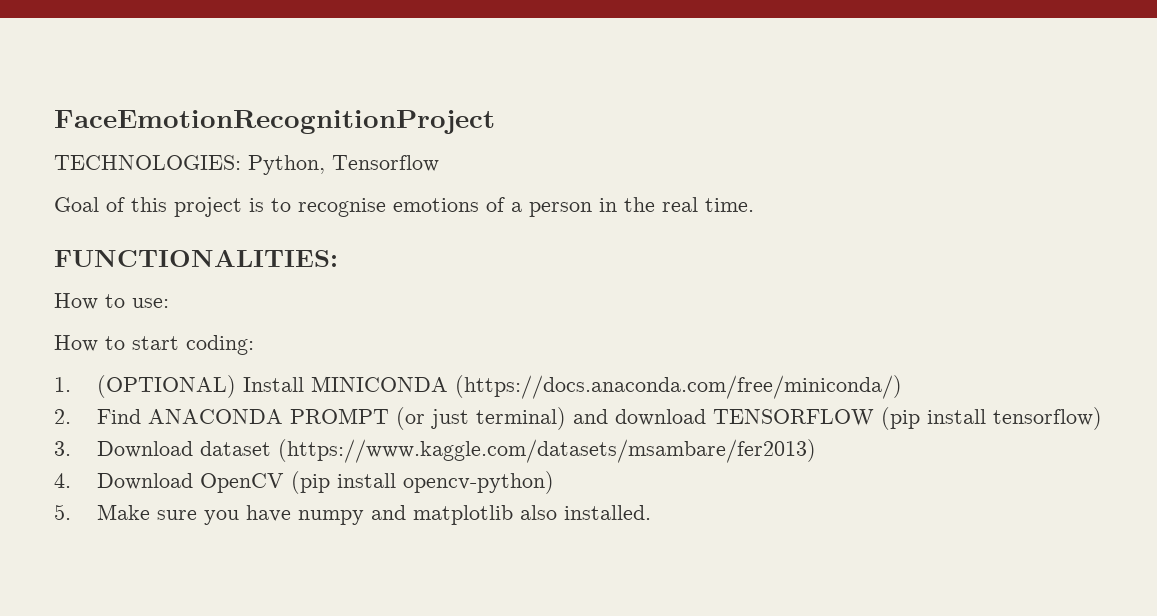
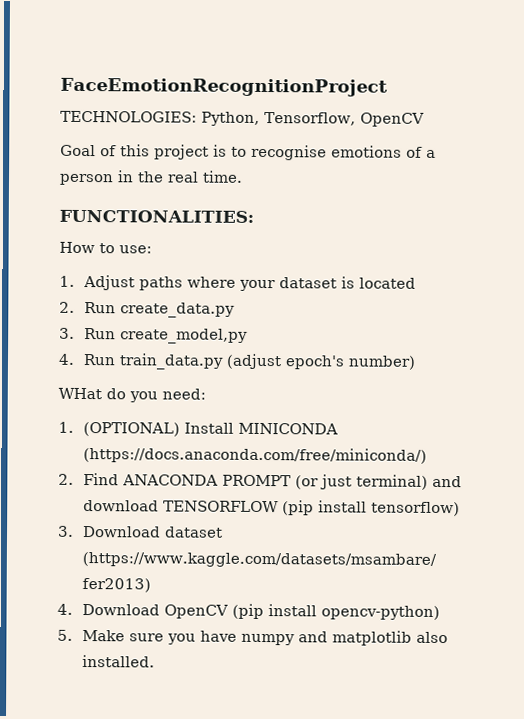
- TECHNOLOGIES: Python, Tensorflow
+ TECHNOLOGIES: Python, Tensorflow, OpenCV
- How to start coding:
+ 1. Adjust paths where your dataset is located
+ 2. Run create_data.py
+ 3. Run create_model,py
+ 4. Run train_data.py (adjust epoch's number)
+ WHat do you need:

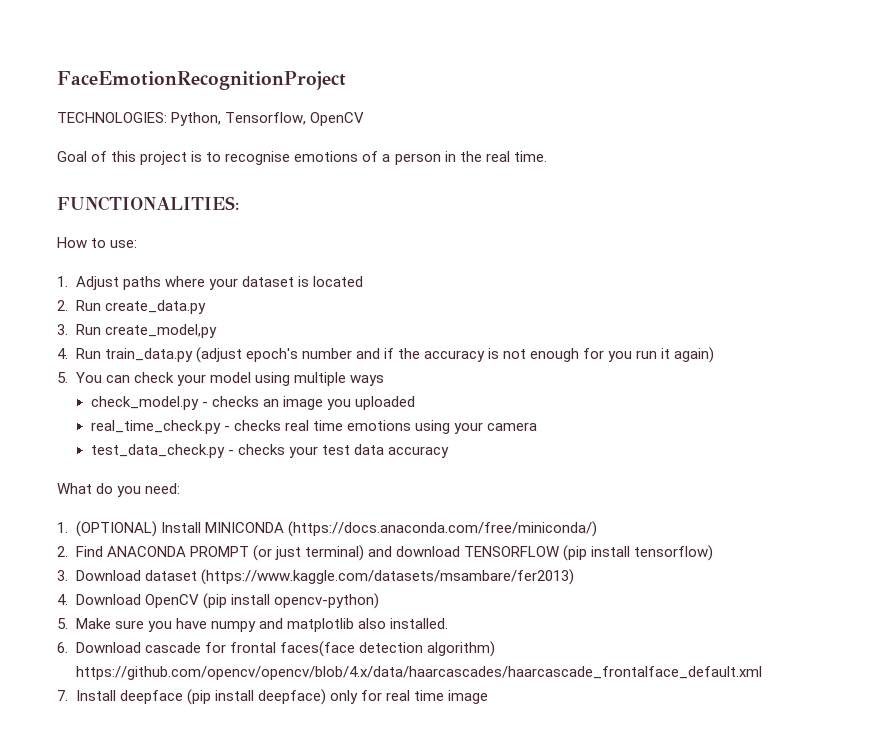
- 4. Run train_data.py (adjust epoch's number)
- WHat do you need:
+ 4. Run train_data.py (adjust epoch's number and if the accuracy is not enough for you run it again)
+ 5. You can check your model using multiple ways
+ check_model.py - checks an image you uploaded
+ real_time_check.py - checks real time emotions using your camera
+ test_data_check.py - checks your test data accuracy
+ What do you need:
+ 6. Download cascade for frontal faces(face detection algorithm) https://github.com/opencv/opencv/blob/4.x/data/haarcascades/haarcascade_frontalface_default.xml
+ 7. Install deepface (pip install deepface) only for real time image

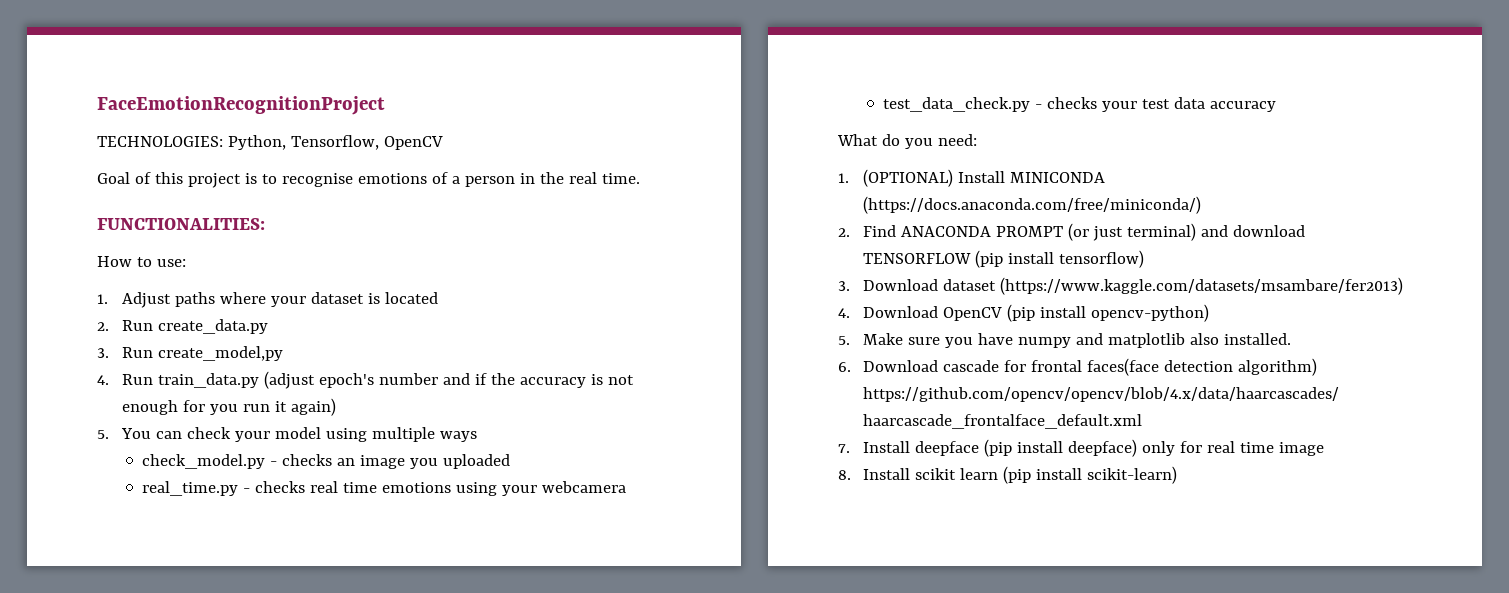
- real_time_check.py - checks real time emotions using your camera
+ real_time.py - checks real time emotions using your webcamera
+ 8. Install scikit learn (pip install scikit-learn)

